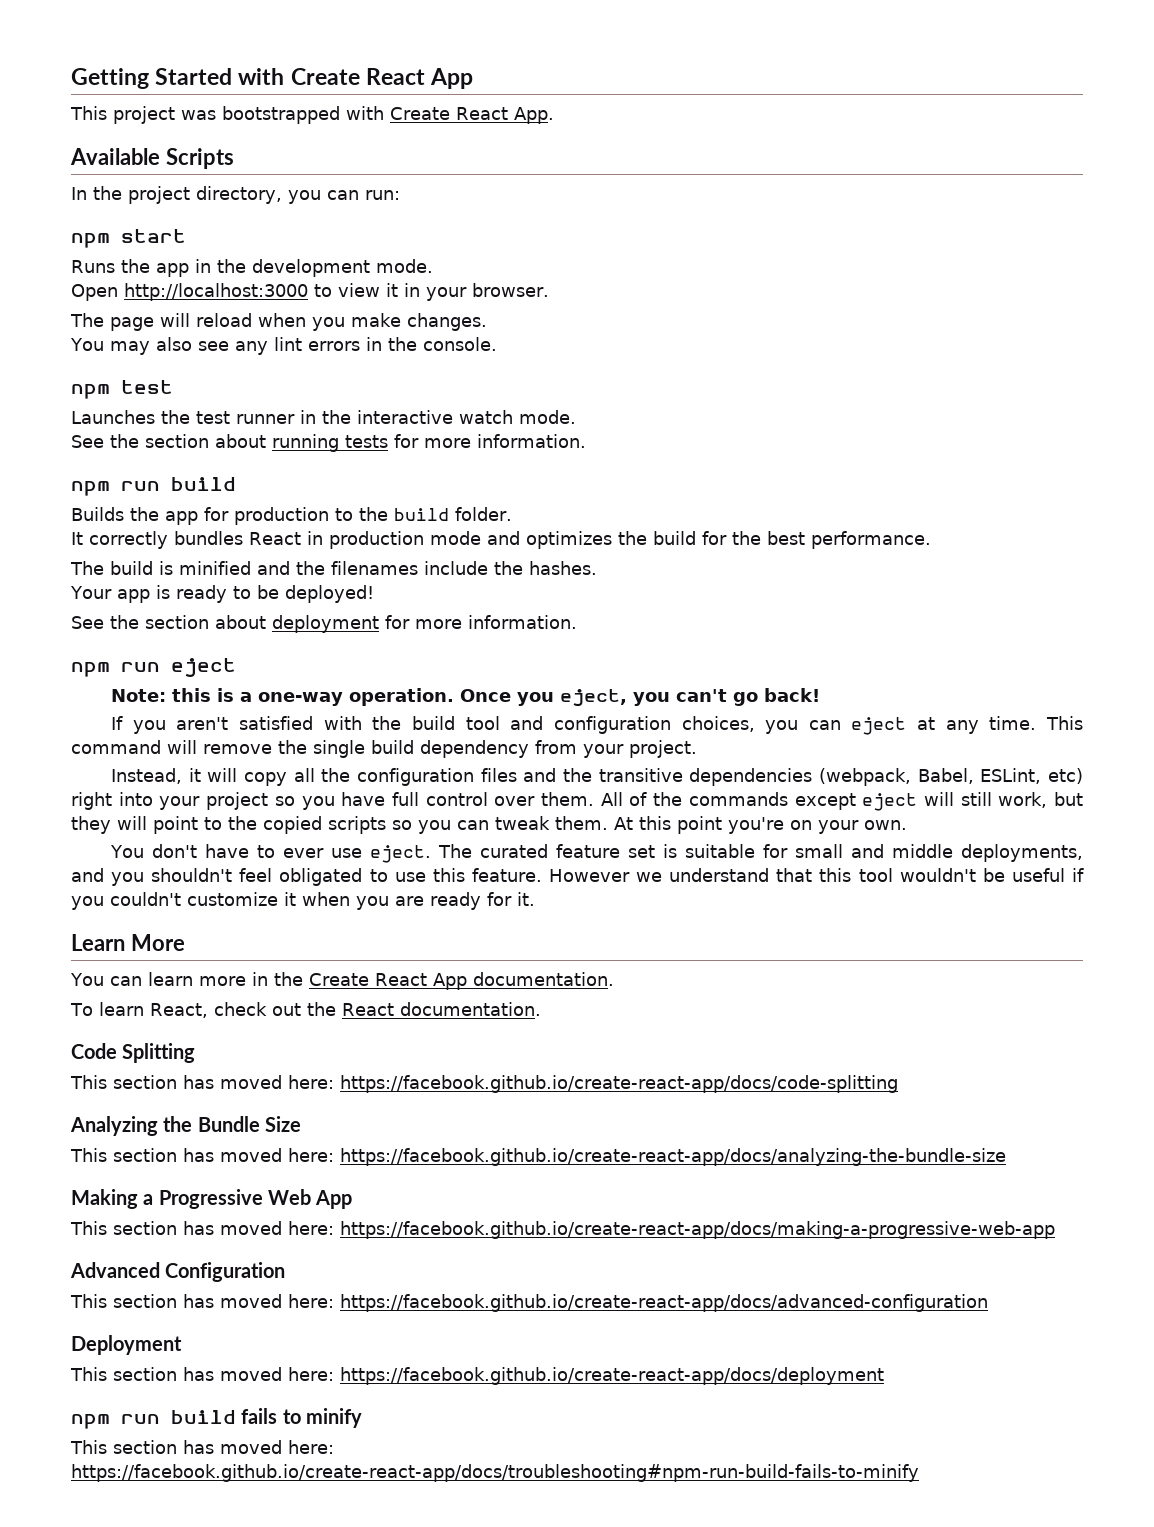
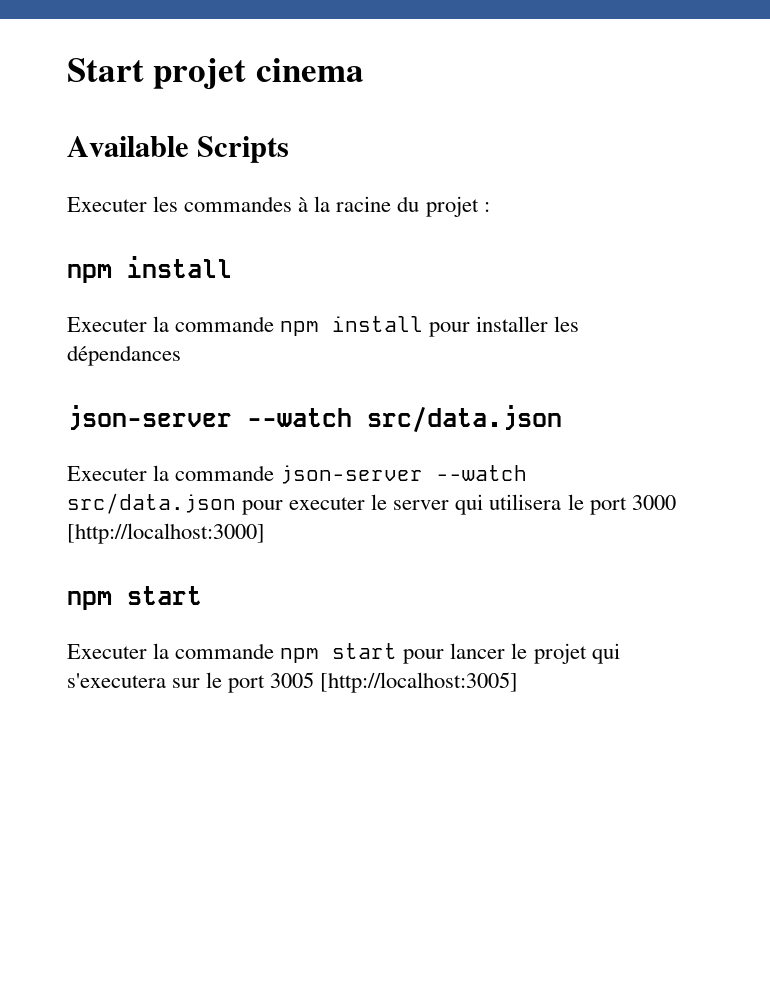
- Getting Started with Create React App
- This project was bootstrapped with Create React App.
+ Start projet cinema
  Available Scripts
- In the project directory, you can run:
+ Executer les commandes à la racine du projet :
+ npm install
+ Executer la commande npm install pour installer les dépendances
+ json-server --watch src/data.json
+ Executer la commande json-server --watch src/data.json pour executer le server qui utilisera le port 3000 [http://localhost:3000]
  npm start
- Runs the app in the development mode.
- Open http://localhost:3000 to view it in your browser.
- The page will reload when you make changes.
- You may also see any lint errors in the console.
- npm test
- Launches the test runner in the interactive watch mode.
- See the section about running tests for more information.
- npm run build
- Builds the app for production to the build folder.
- It correctly bundles React in production mode and optimizes the build for the best performance.
- The build is minified and the filenames include the hashes.
- Your app is ready to be deployed!
- See the section about deployment for more information.
- npm run eject
- Note: this is a one-way operation. Once you eject, you can't go back!
- If you aren't satisfied with the build tool and configuration choices, you can eject at any time. This command will remove the single build dependency from your project.
- Instead, it will copy all the configuration files and the transitive dependencies (webpack, Babel, ESLint, etc) right into your project so you have full control over them. All of the commands except eject will still work, but they will point to the copied scripts so you can tweak them. At this point you're on your own.
- You don't have to ever use eject. The curated feature set is suitable for small and middle deployments, and you shouldn't feel obligated to use this feature. However we understand that this tool wouldn't be useful if you couldn't customize it when you are ready for it.
- Learn More
- You can learn more in the Create React App documentation.
- To learn React, check out the React documentation.
- Code Splitting
- This section has moved here: https://facebook.github.io/create-react-app/docs/code-splitting
- Analyzing the Bundle Size
- This section has moved here: https://facebook.github.io/create-react-app/docs/analyzing-the-bundle-size
- Making a Progressive Web App
- This section has moved here: https://facebook.github.io/create-react-app/docs/making-a-progressive-web-app
- Advanced Configuration
- This section has moved here: https://facebook.github.io/create-react-app/docs/advanced-configuration
- Deployment
- This section has moved here: https://facebook.github.io/create-react-app/docs/deployment
- npm run build fails to minify
- This section has moved here: https://facebook.github.io/create-react-app/docs/troubleshooting#npm-run-build-fails-to-minify
+ Executer la commande npm start pour lancer le projet qui s'executera sur le port 3005 [http://localhost:3005]

